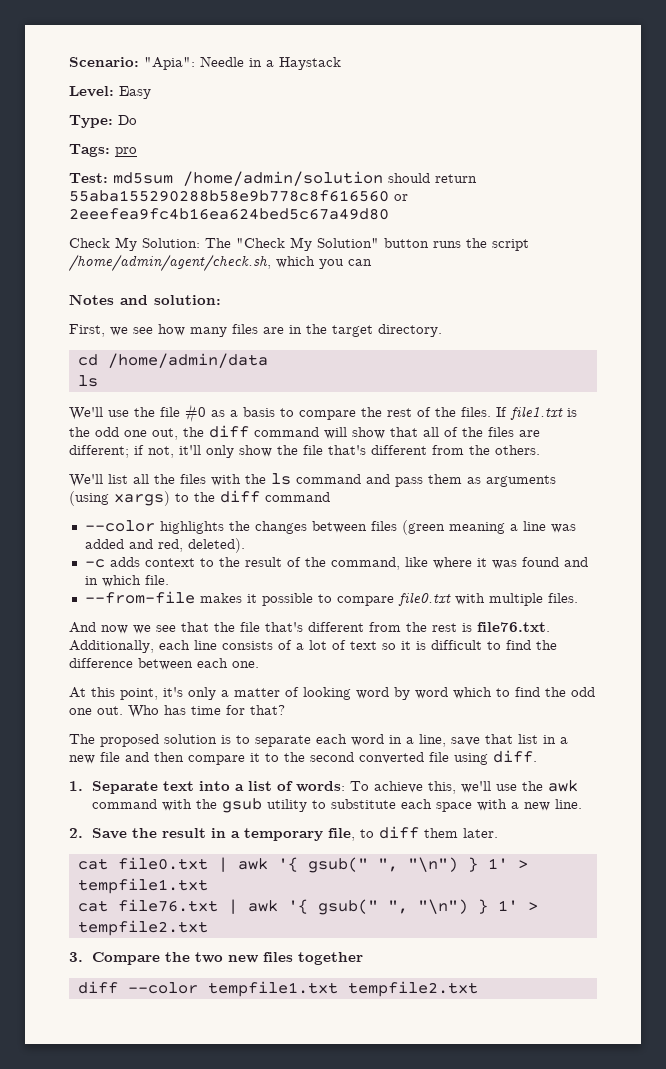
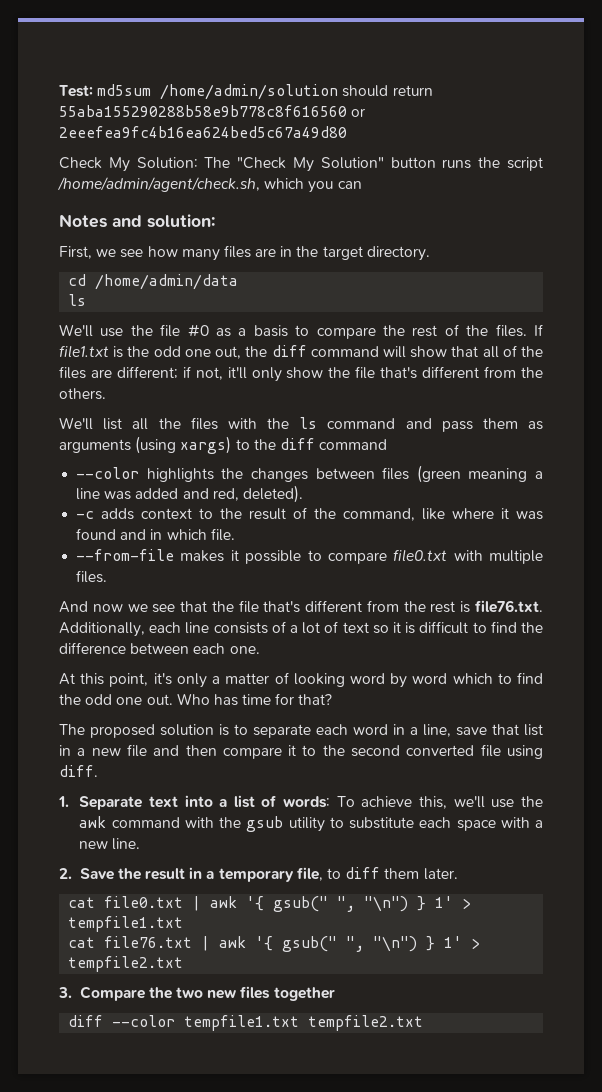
- Scenario: "Apia": Needle in a Haystack
- Level: Easy
- Type: Do
- Tags: pro

